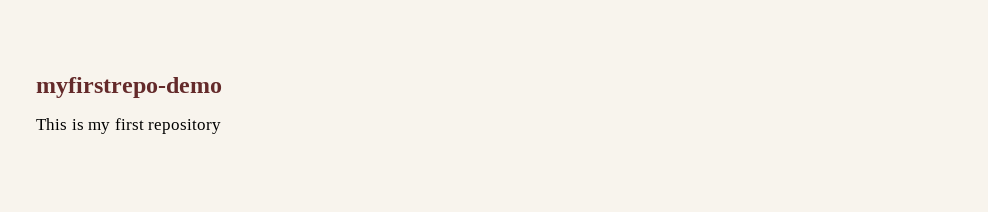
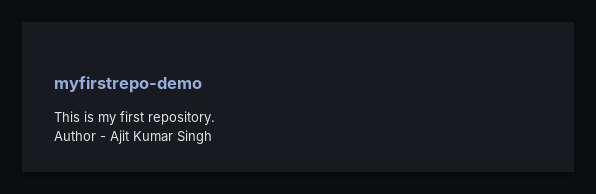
- This is my first repository
+ This is my first repository.
+ Author - Ajit Kumar Singh

